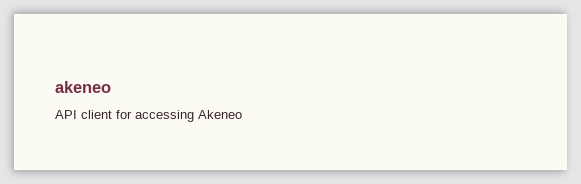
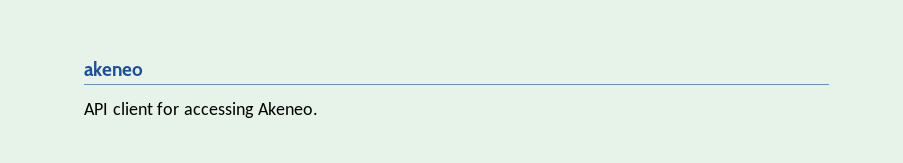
- API client for accessing Akeneo
+ API client for accessing Akeneo.

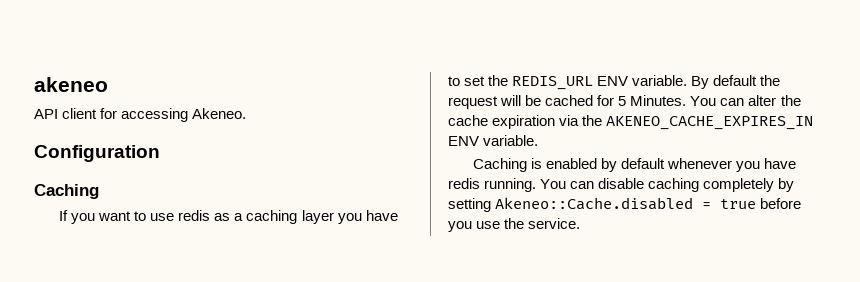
+ Configuration
+ Caching
+ If you want to use redis as a caching layer you have to set the REDIS_URL ENV variable. By default the request will be cached for 5 Minutes. You can alter the cache expiration via the AKENEO_CACHE_EXPIRES_IN ENV variable.
+ Caching is enabled by default whenever you have redis running. You can disable caching completely by setting Akeneo::Cache.disabled = true before you use the service.

